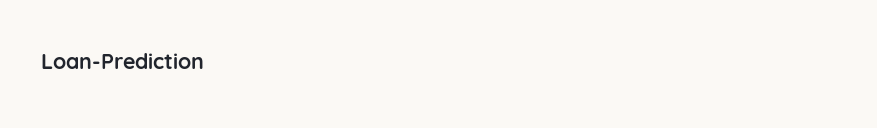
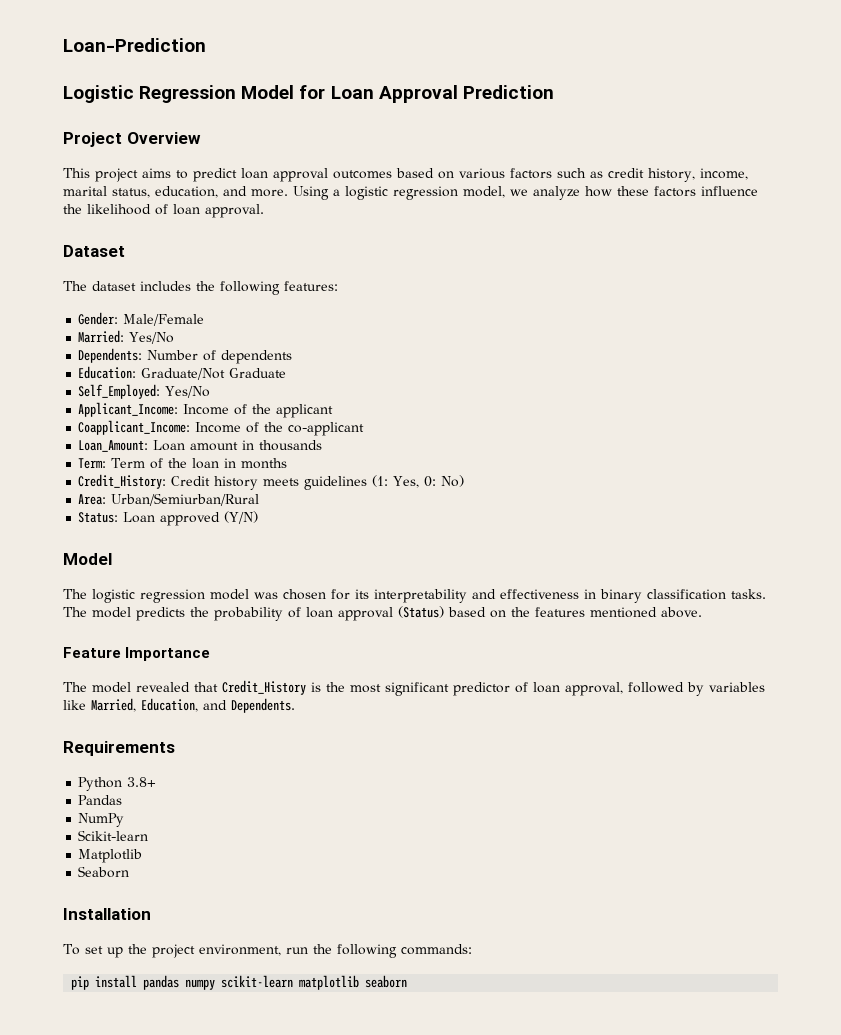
+ Logistic Regression Model for Loan Approval Prediction
+ Project Overview
+ This project aims to predict loan approval outcomes based on various factors such as credit history, income, marital status, education, and more. Using a logistic regression model, we analyze how these factors influence the likelihood of loan approval.
+ Dataset
+ The dataset includes the following features:
+ Gender: Male/Female
+ Married: Yes/No
+ Dependents: Number of dependents
+ Education: Graduate/Not Graduate
+ Self_Employed: Yes/No
+ Applicant_Income: Income of the applicant
+ Coapplicant_Income: Income of the co-applicant
+ Loan_Amount: Loan amount in thousands
+ Term: Term of the loan in months
+ Credit_History: Credit history meets guidelines (1: Yes, 0: No)
+ Area: Urban/Semiurban/Rural
+ Status: Loan approved (Y/N)
+ Model
+ The logistic regression model was chosen for its interpretability and effectiveness in binary classification tasks. The model predicts the probability of loan approval (Status) based on the features mentioned above.
+ Feature Importance
+ The model revealed that Credit_History is the most significant predictor of loan approval, followed by variables like Married, Education, and Dependents.
+ Requirements
+ Python 3.8+
+ Pandas
+ NumPy
+ Scikit-learn
+ Matplotlib
+ Seaborn
+ Installation
+ To set up the project environment, run the following commands:
+ pip install pandas numpy scikit-learn matplotlib seaborn

